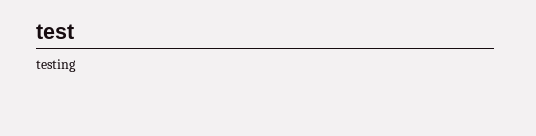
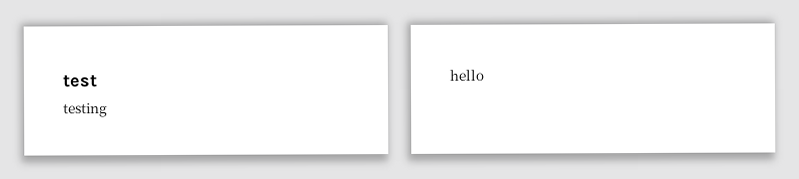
+ hello

